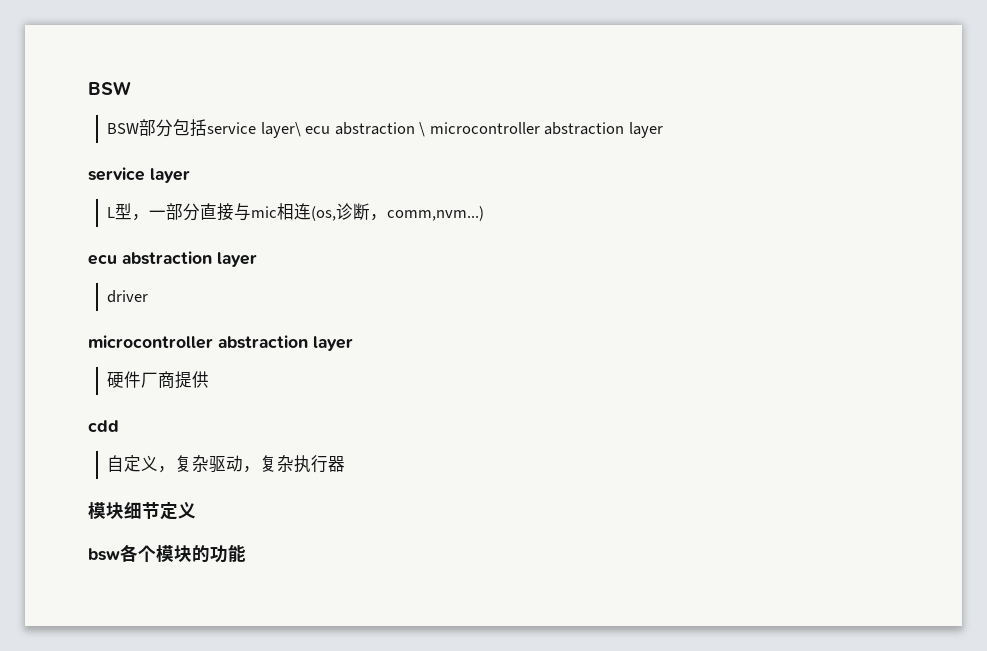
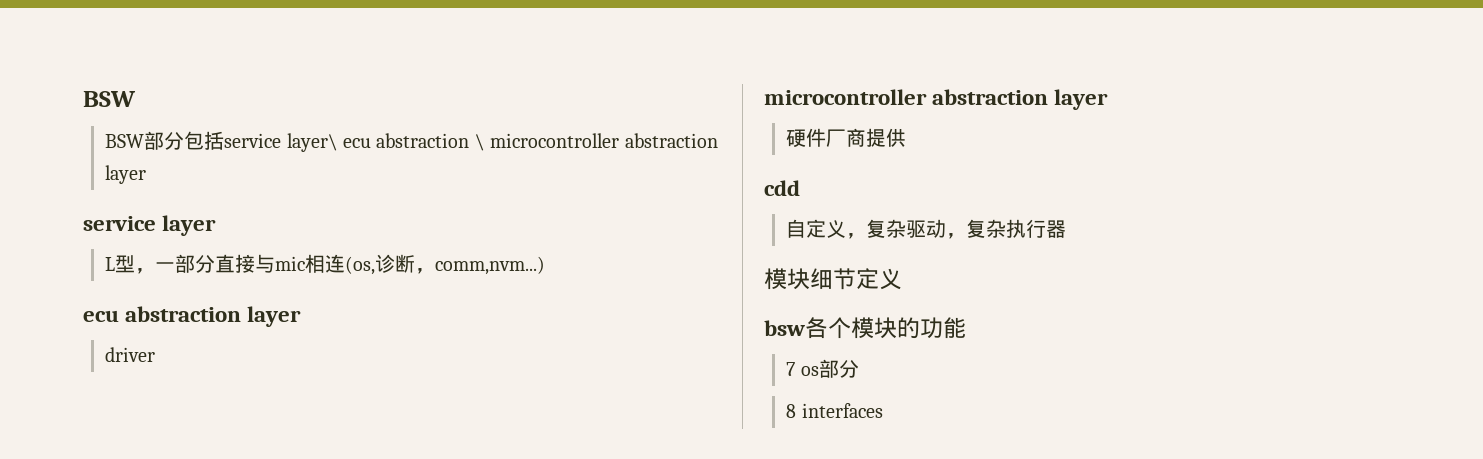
+ 7 os部分
+ 8 interfaces

